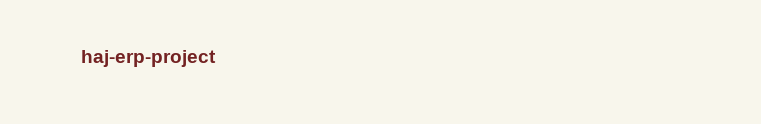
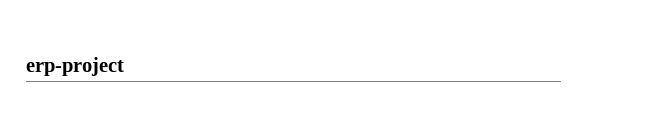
- haj-erp-project
+ erp-project

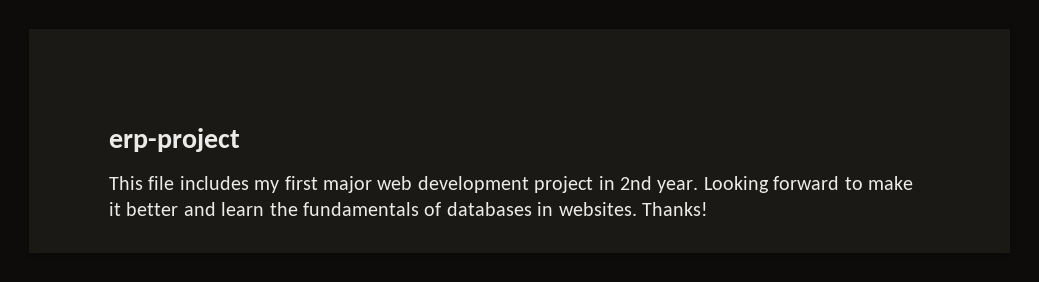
+ This file includes my first major web development project in 2nd year. Looking forward to make it better and learn the fundamentals of databases in websites. Thanks!

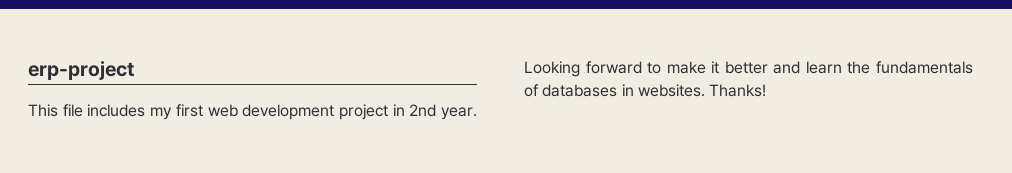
- This file includes my first major web development project in 2nd year.
+ This file includes my first web development project in 2nd year.

